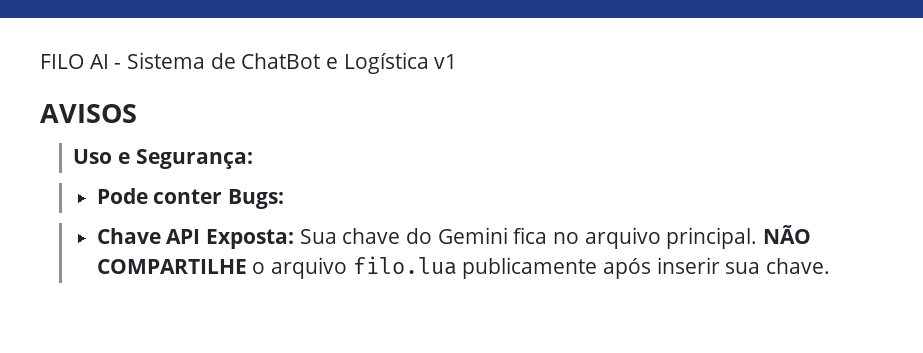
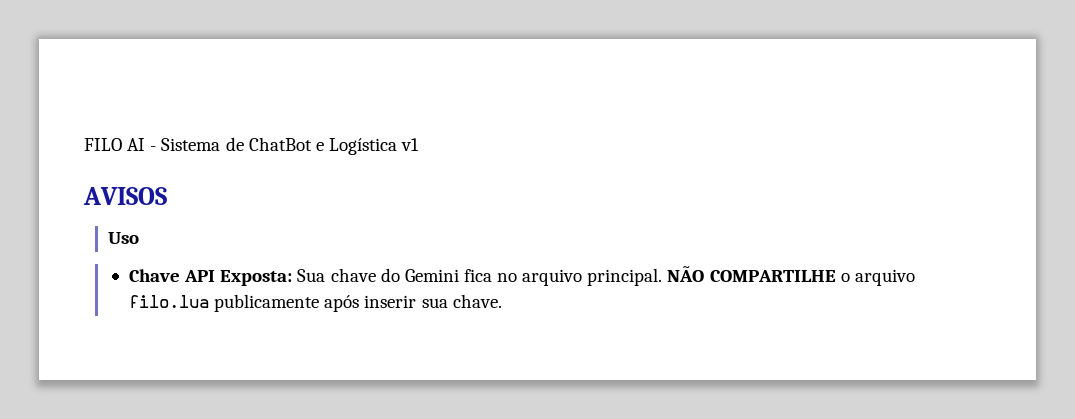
- Uso e Segurança:
- Pode conter Bugs:
+ Uso

